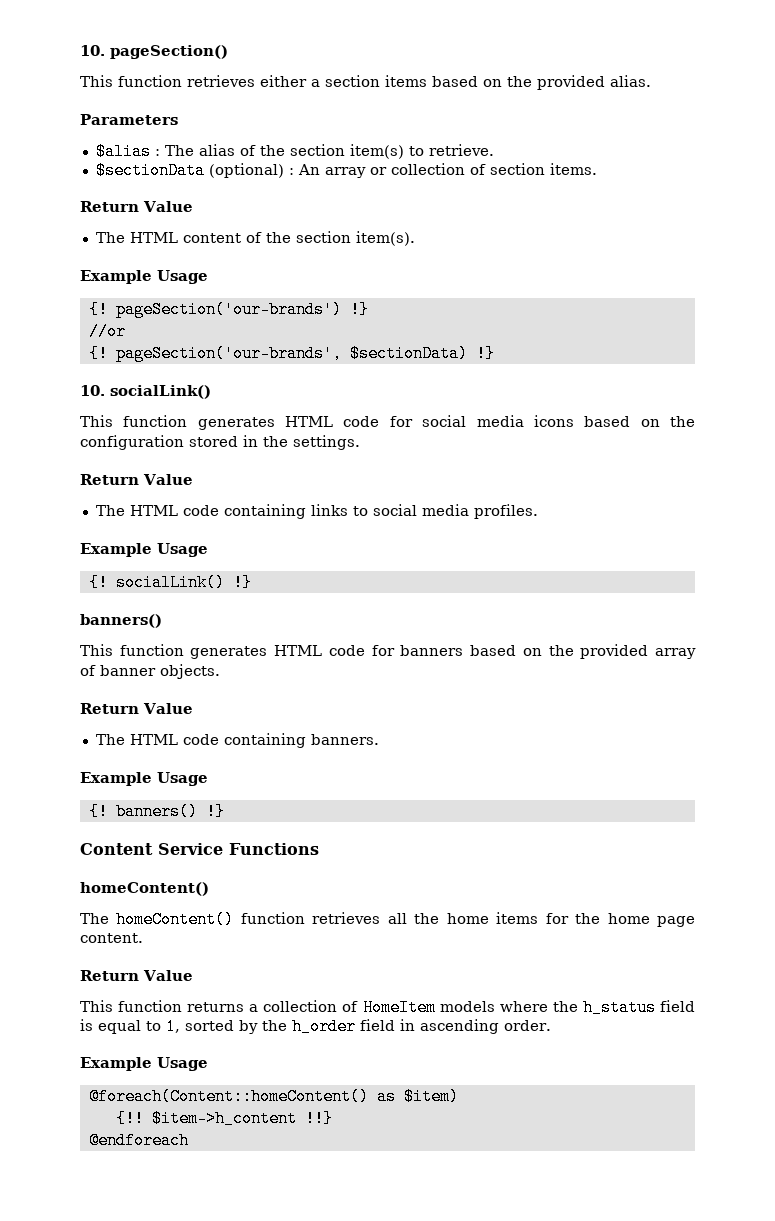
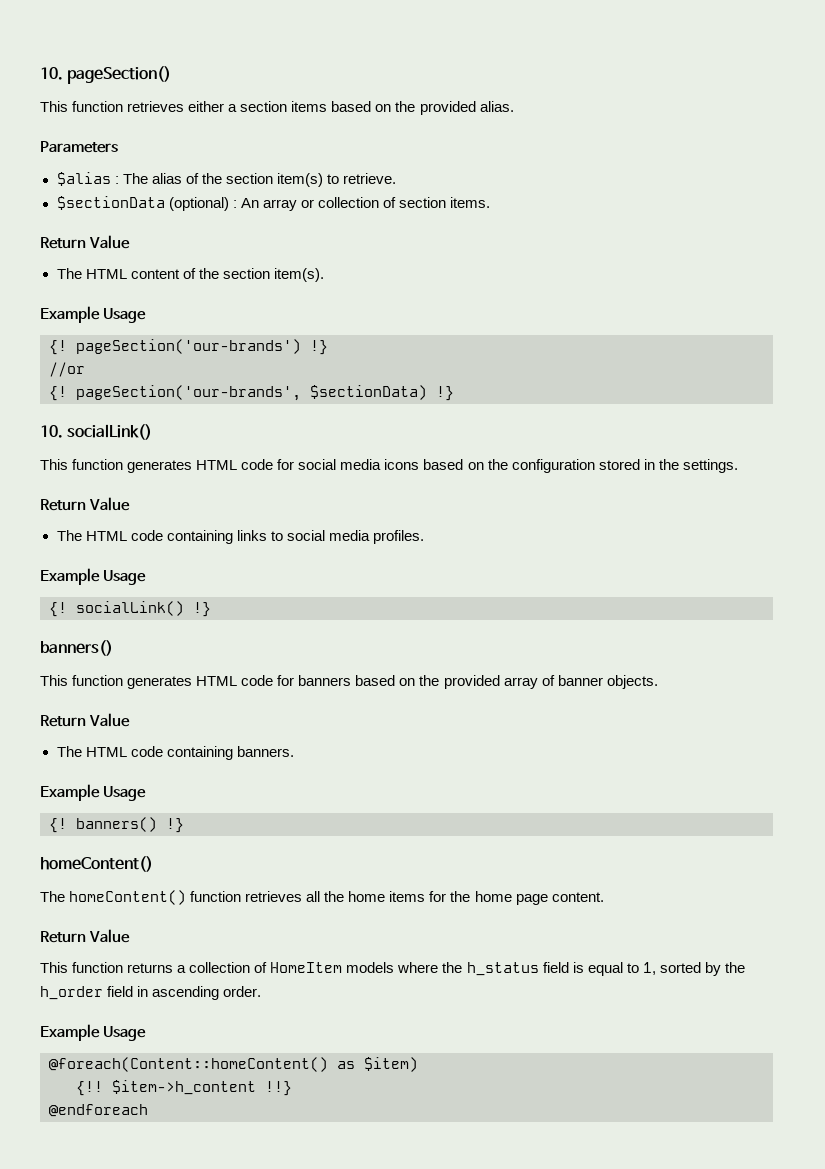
- Content Service Functions

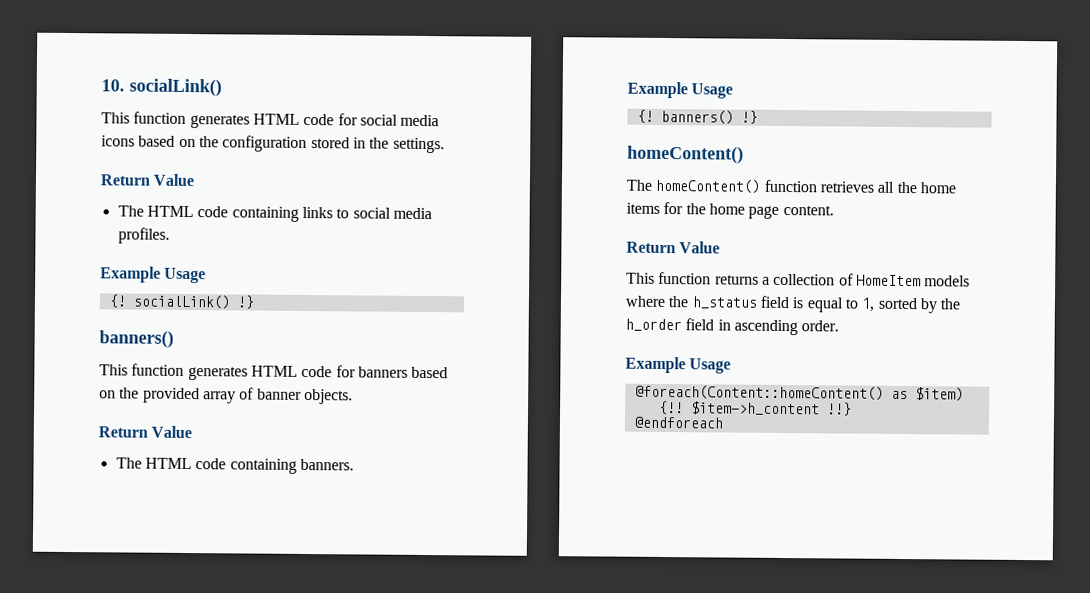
- 10. pageSection()
- This function retrieves either a section items based on the provided alias.
- Parameters
- $alias : The alias of the section item(s) to retrieve.
- $sectionData (optional) : An array or collection of section items.
- Return Value
- The HTML content of the section item(s).
- Example Usage
- {! pageSection('our-brands') !}
- //or
- {! pageSection('our-brands', $sectionData) !}

